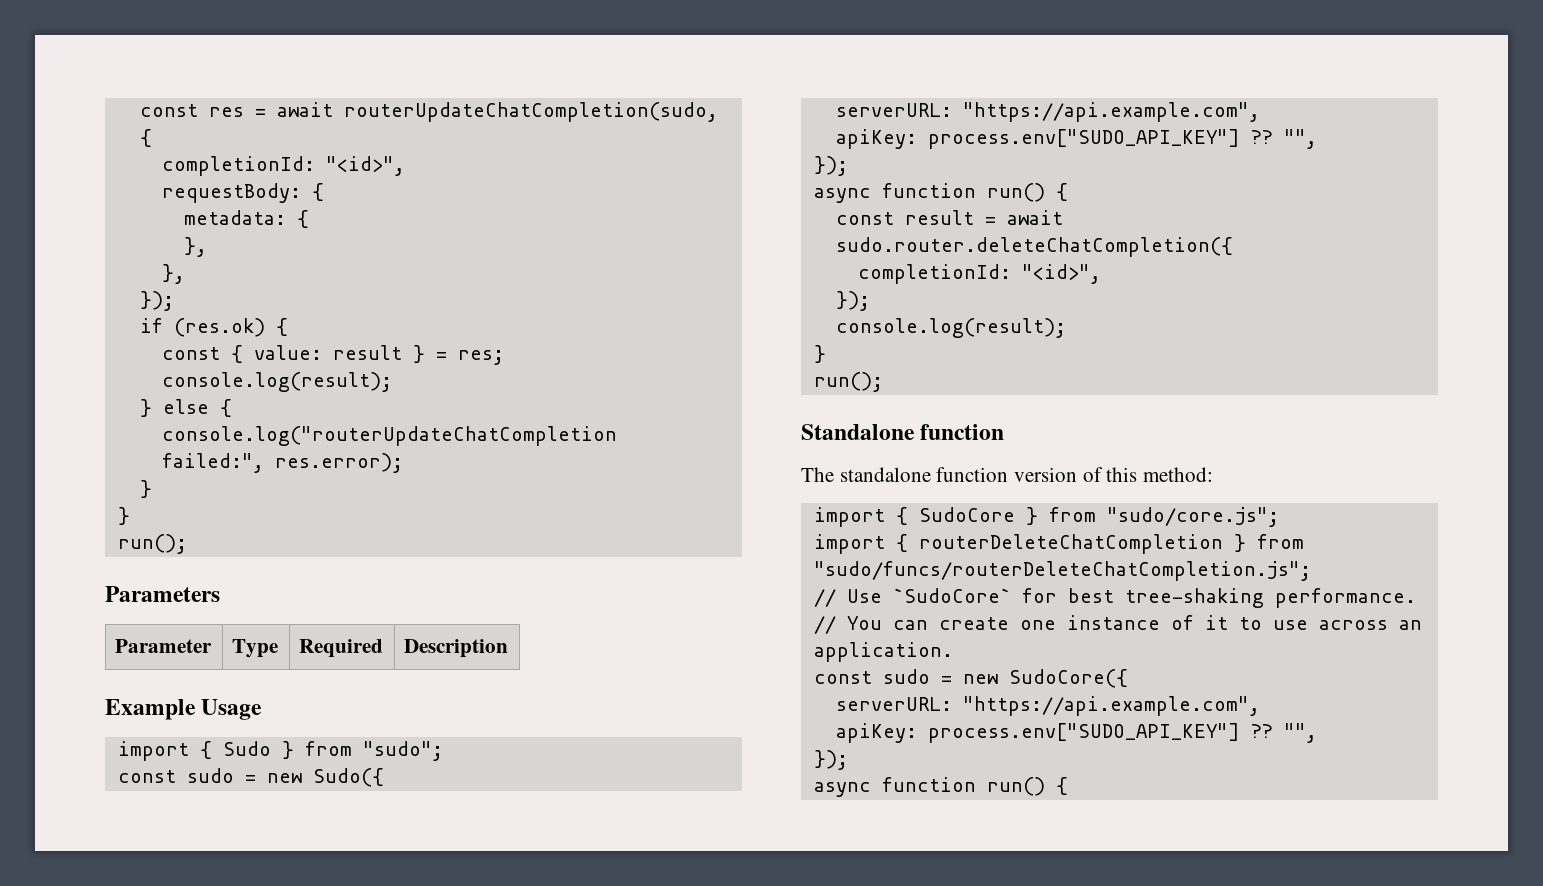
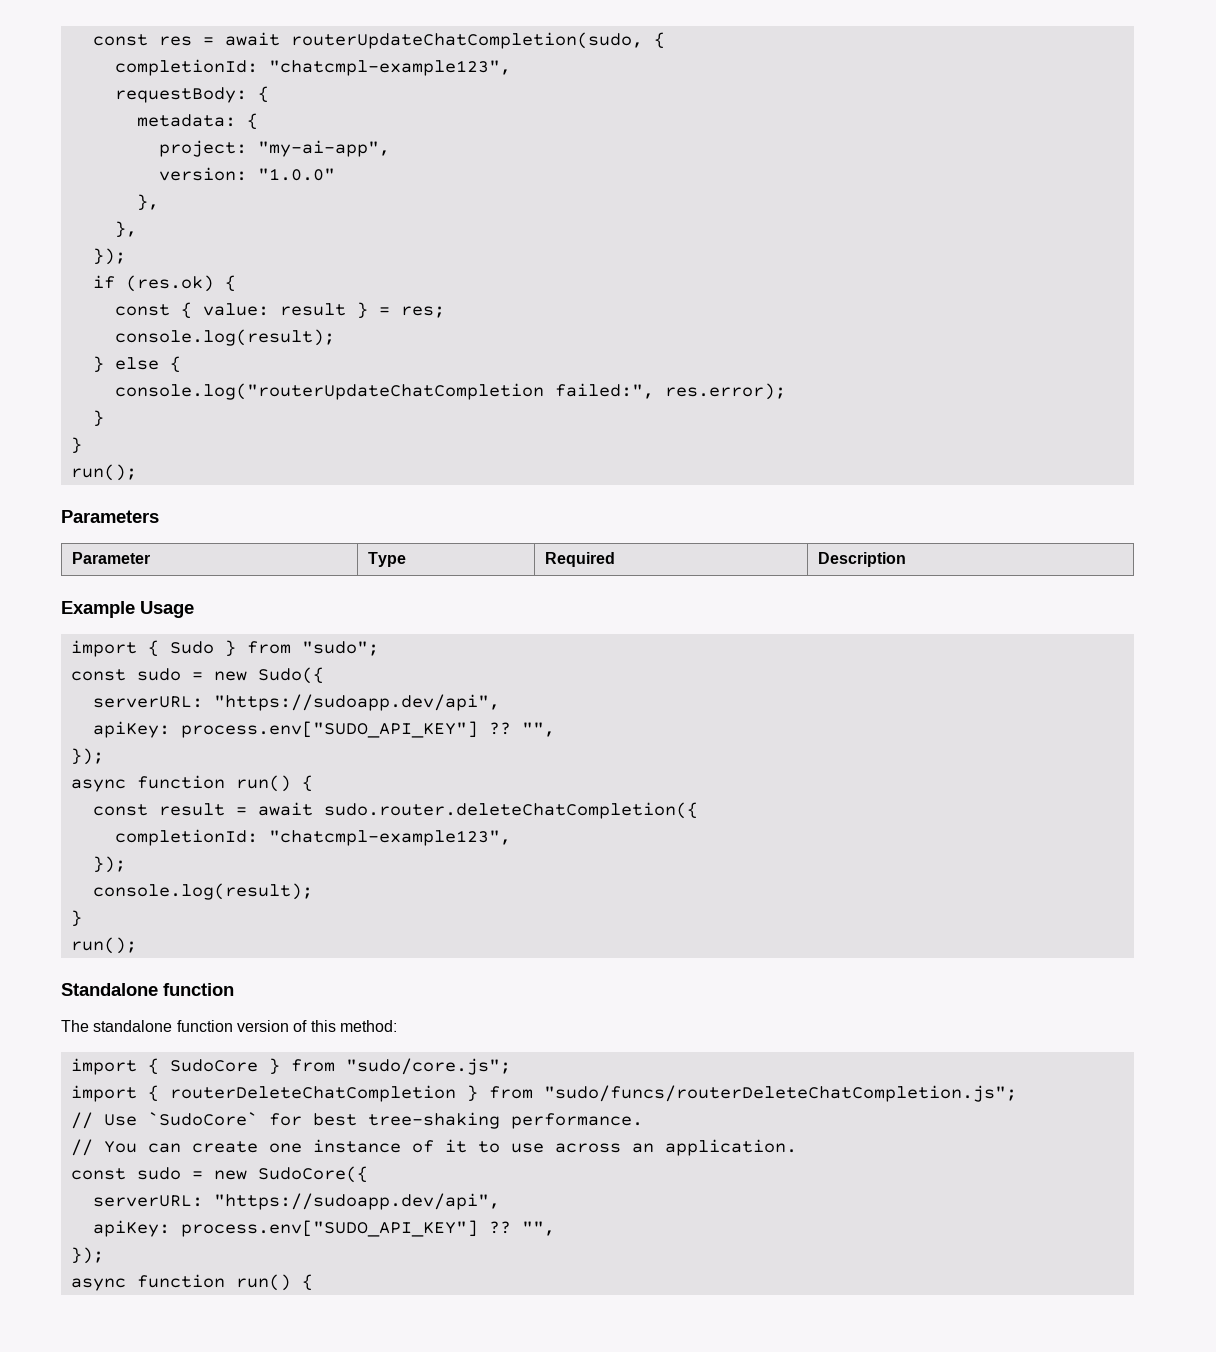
  const res = await routerUpdateChatCompletion(sudo, {
- completionId: "<id>",
+ completionId: "chatcmpl-example123",
+ project: "my-ai-app",
+ version: "1.0.0"
  const sudo = new Sudo({
- serverURL: "https://api.example.com",
+ serverURL: "https://sudoapp.dev/api",
  const result = await sudo.router.deleteChatCompletion({
- completionId: "<id>",
+ completionId: "chatcmpl-example123",
  const sudo = new SudoCore({
- serverURL: "https://api.example.com",
+ serverURL: "https://sudoapp.dev/api",

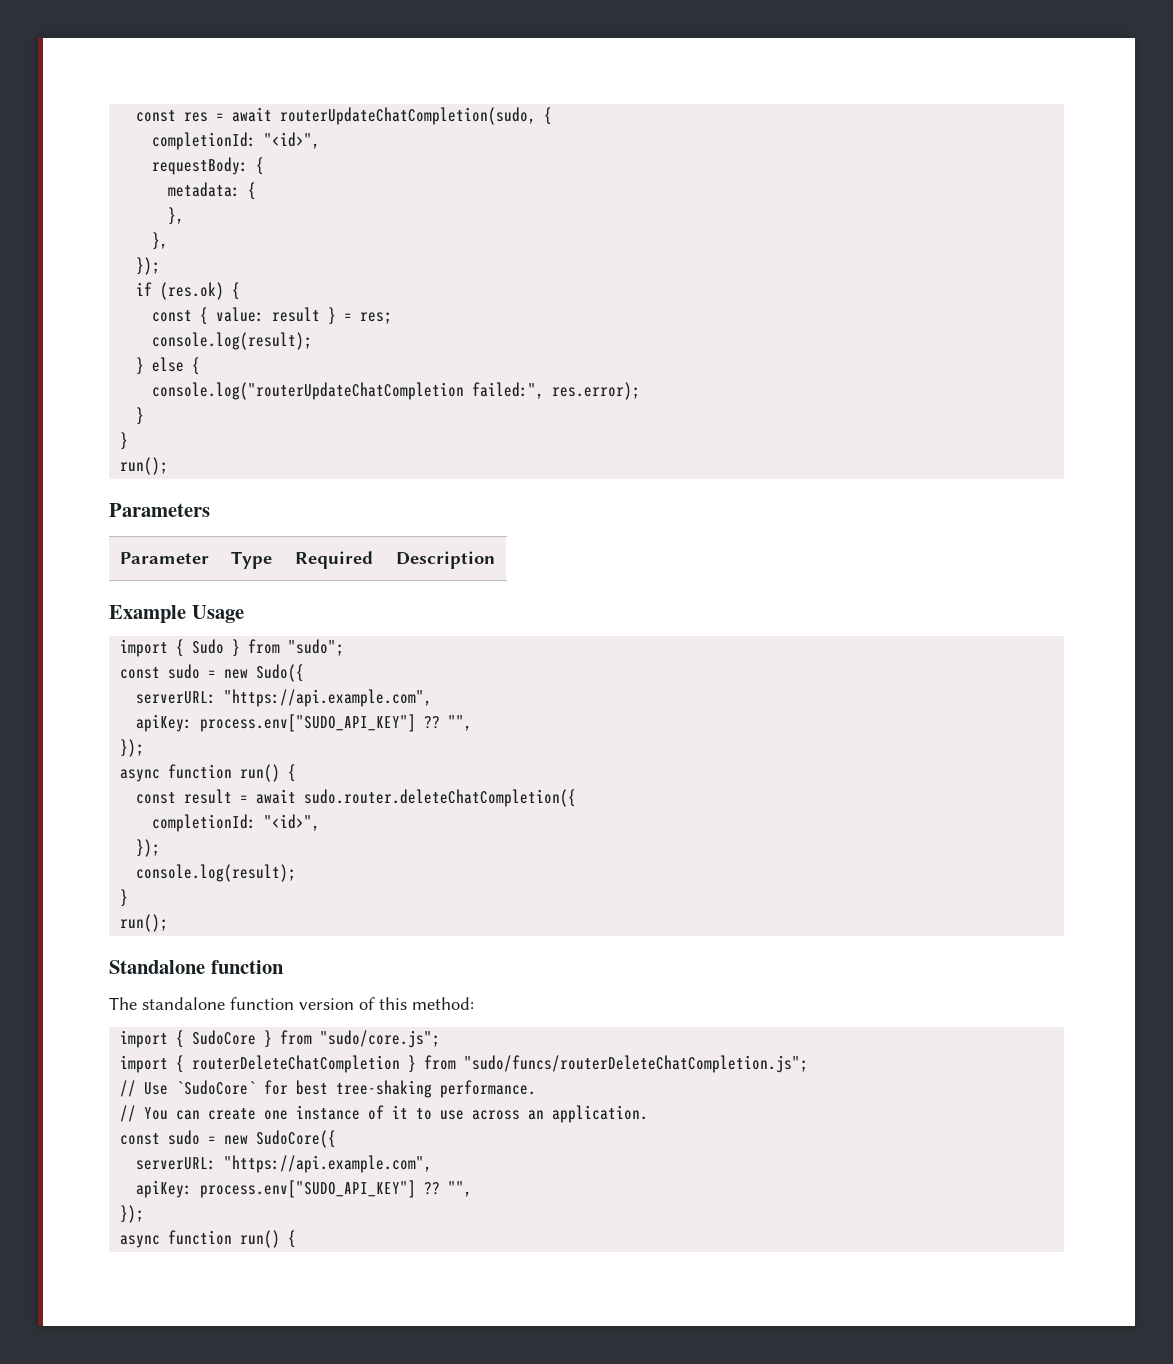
  const res = await routerUpdateChatCompletion(sudo, {
- completionId: "chatcmpl-example123",
+ completionId: "<id>",
- project: "my-ai-app",
- version: "1.0.0"
  const sudo = new Sudo({
- serverURL: "https://sudoapp.dev/api",
+ serverURL: "https://api.example.com",
  const result = await sudo.router.deleteChatCompletion({
- completionId: "chatcmpl-example123",
+ completionId: "<id>",
  const sudo = new SudoCore({
- serverURL: "https://sudoapp.dev/api",
+ serverURL: "https://api.example.com",

